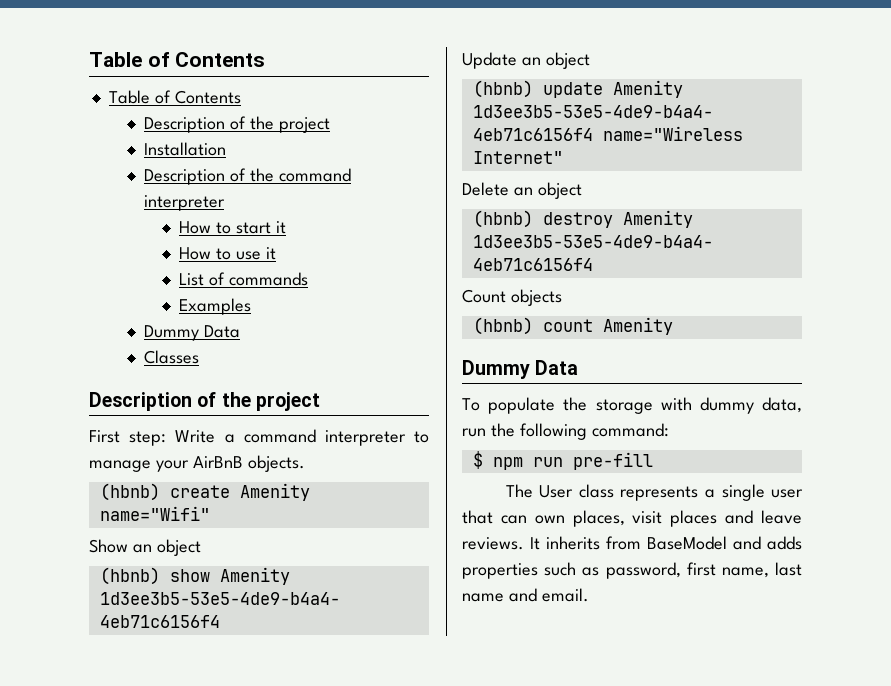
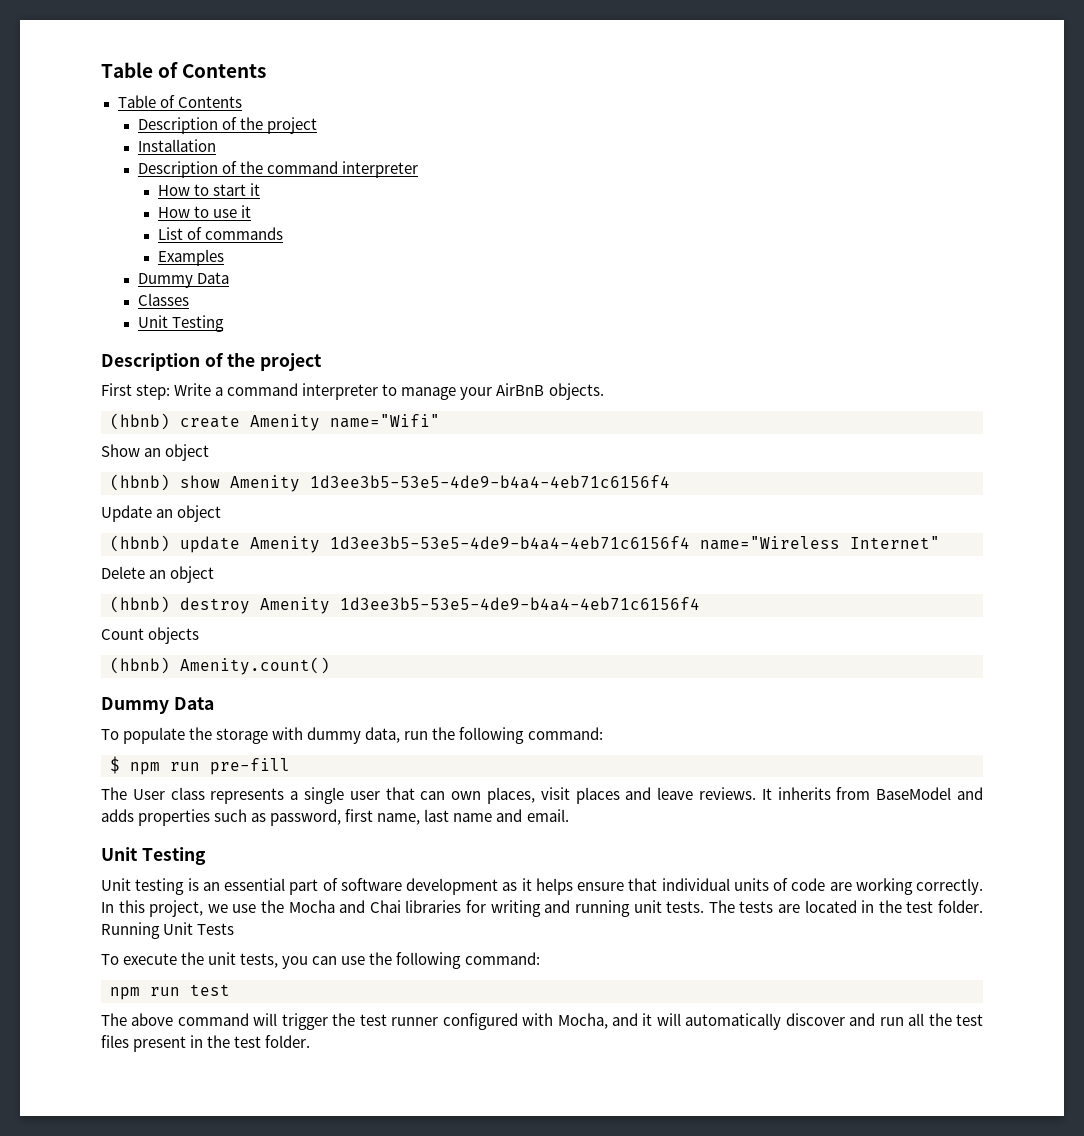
  Classes
+ Unit Testing
- (hbnb) count Amenity
+ (hbnb) Amenity.count()
  It inherits from BaseModel and adds properties such as password, first name, last name and email.
+ Unit Testing
+ Unit testing is an essential part of software development as it helps ensure that individual units of code are working correctly. In this project, we use the Mocha and Chai libraries for writing and running unit tests. The tests are located in the test folder. Running Unit Tests
+ To execute the unit tests, you can use the following command:
+ npm run test
+ The above command will trigger the test runner configured with Mocha, and it will automatically discover and run all the test files present in the test folder.

